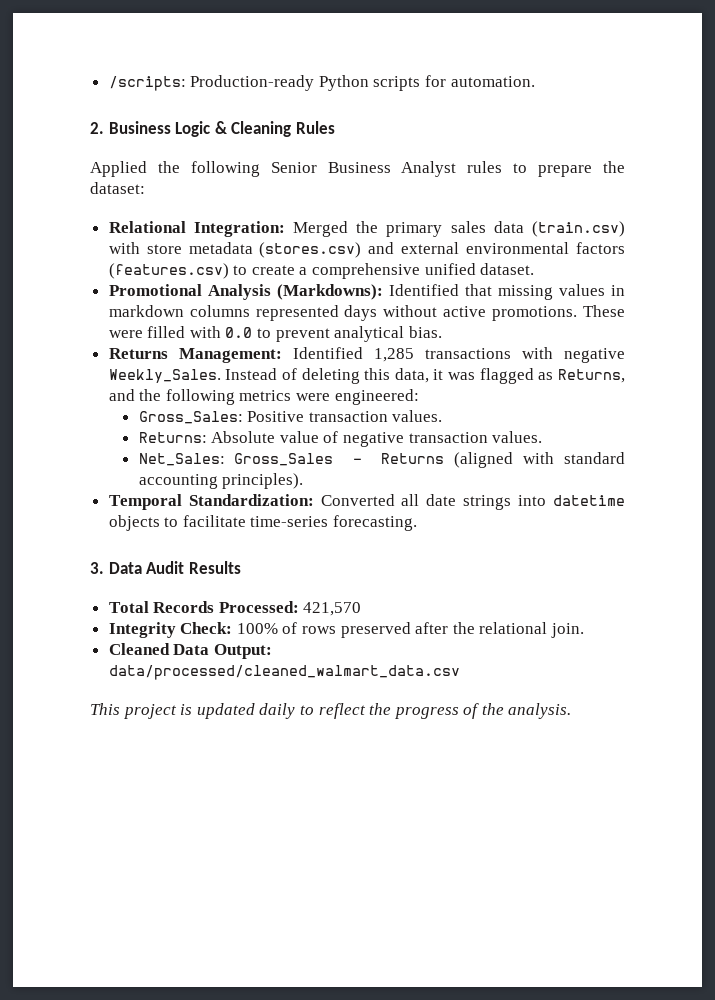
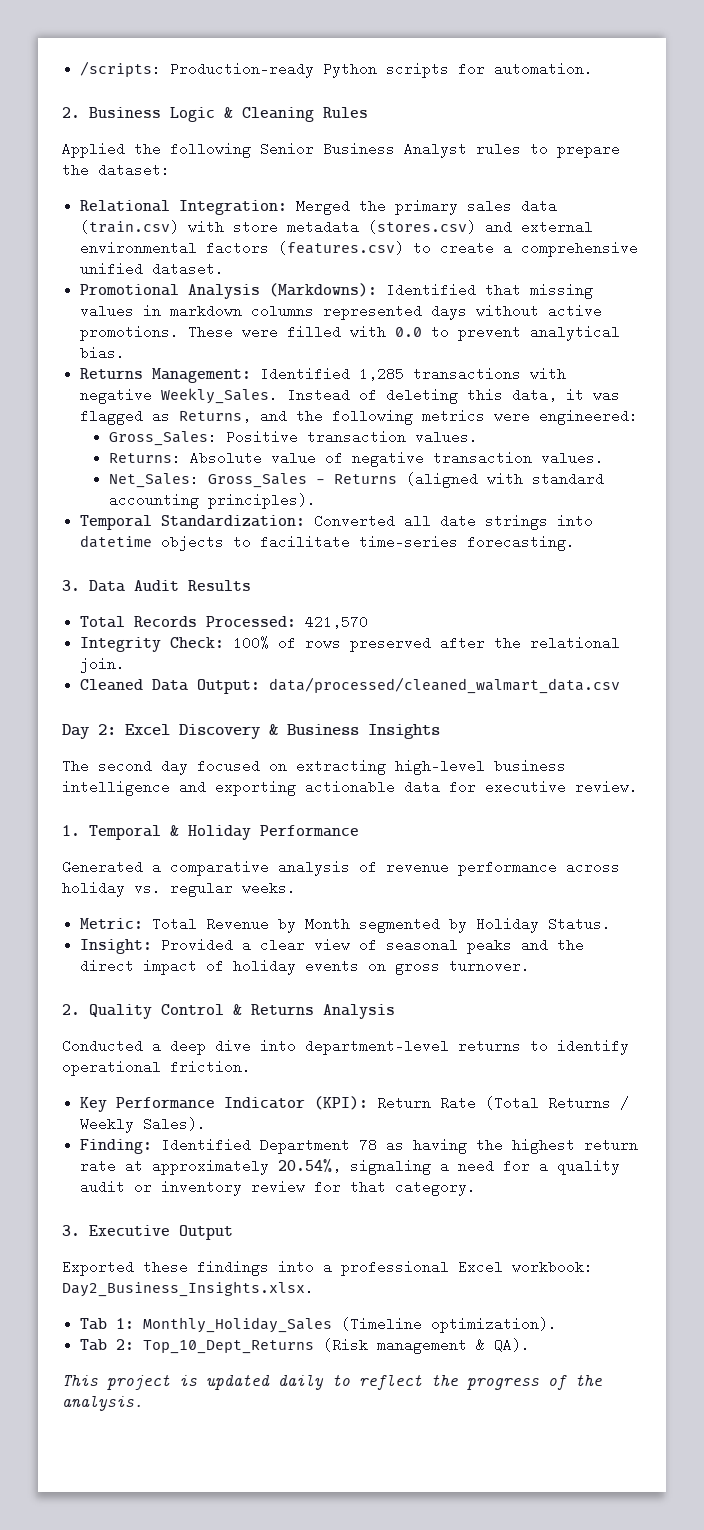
+ Day 2: Excel Discovery & Business Insights
+ The second day focused on extracting high-level business intelligence and exporting actionable data for executive review.
+ 1. Temporal & Holiday Performance
+ Generated a comparative analysis of revenue performance across holiday vs. regular weeks.
+ Metric: Total Revenue by Month segmented by Holiday Status.
+ Insight: Provided a clear view of seasonal peaks and the direct impact of holiday events on gross turnover.
+ 2. Quality Control & Returns Analysis
+ Conducted a deep dive into department-level returns to identify operational friction.
+ Key Performance Indicator (KPI): Return Rate (Total Returns / Weekly Sales).
+ Finding: Identified Department 78 as having the highest return rate at approximately 20.54%, signaling a need for a quality audit or inventory review for that category.
+ 3. Executive Output
+ Exported these findings into a professional Excel workbook: Day2_Business_Insights.xlsx.
+ Tab 1: Monthly_Holiday_Sales (Timeline optimization).
+ Tab 2: Top_10_Dept_Returns (Risk management & QA).

